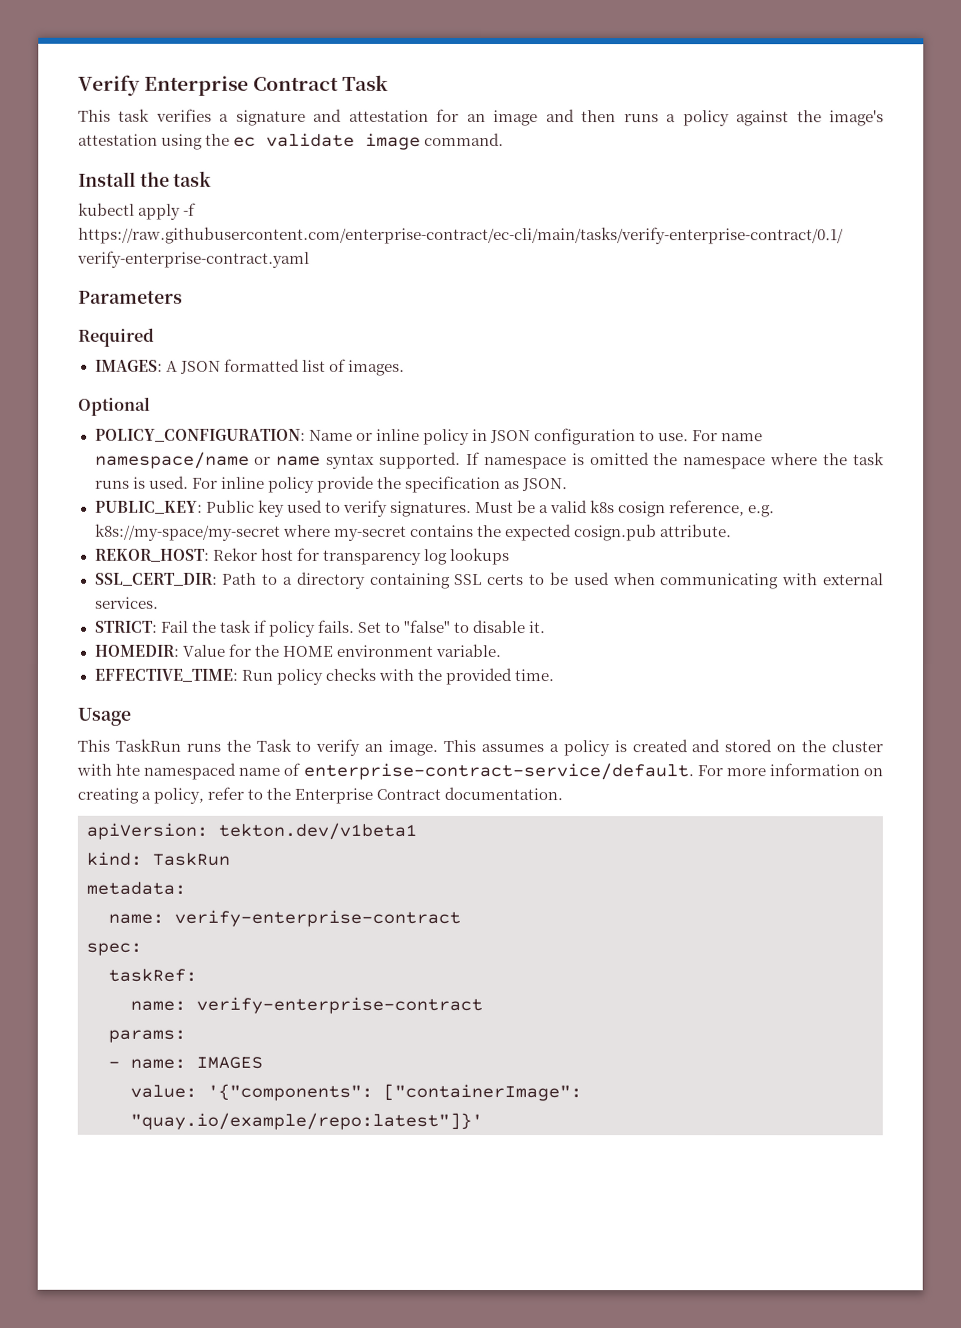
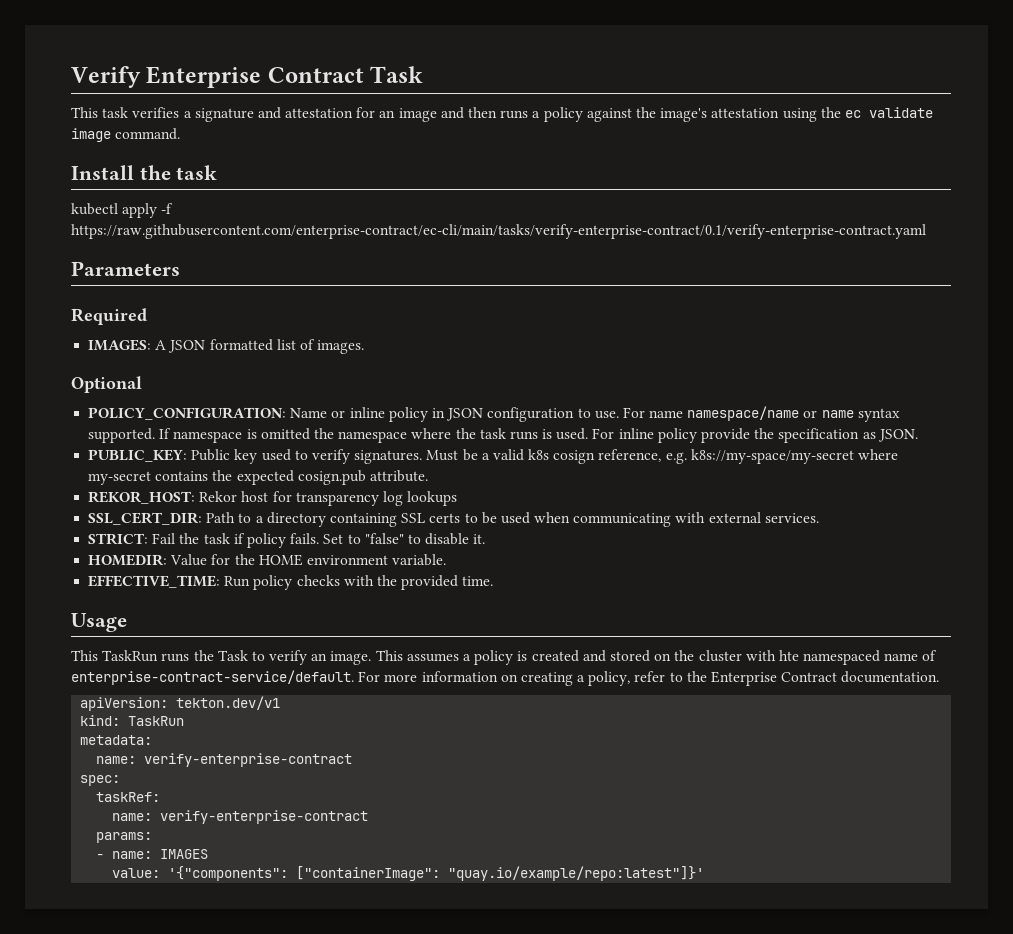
- apiVersion: tekton.dev/v1beta1
+ apiVersion: tekton.dev/v1

